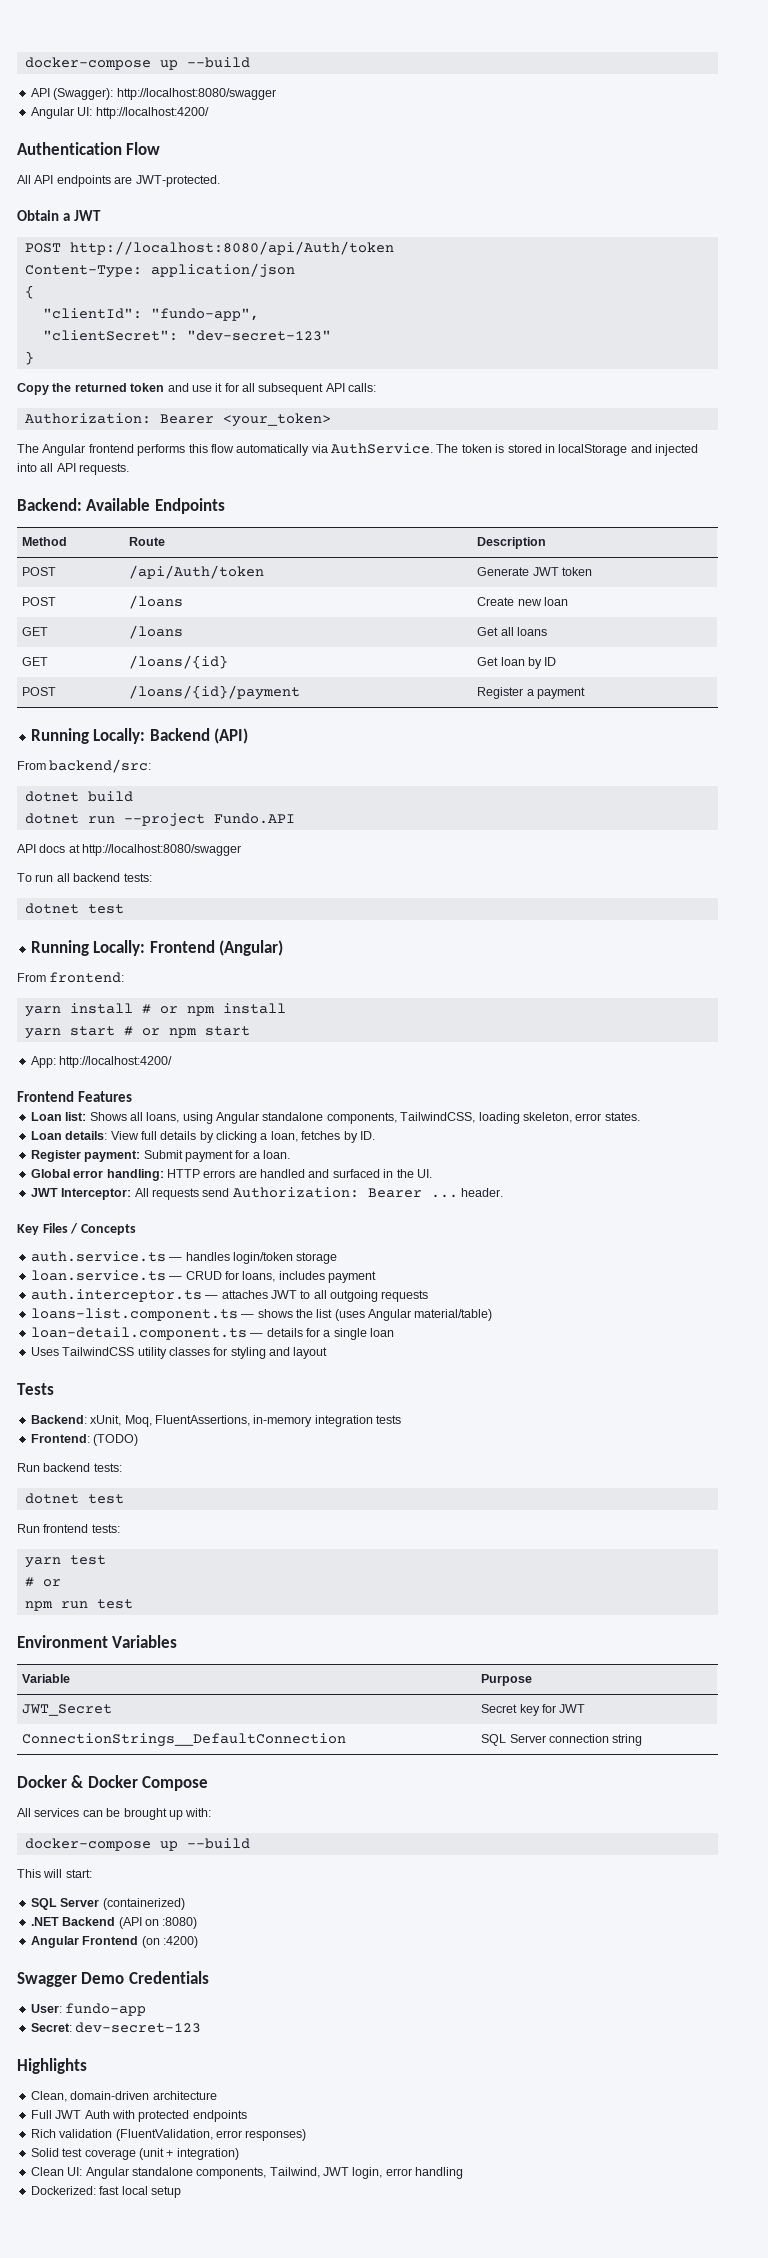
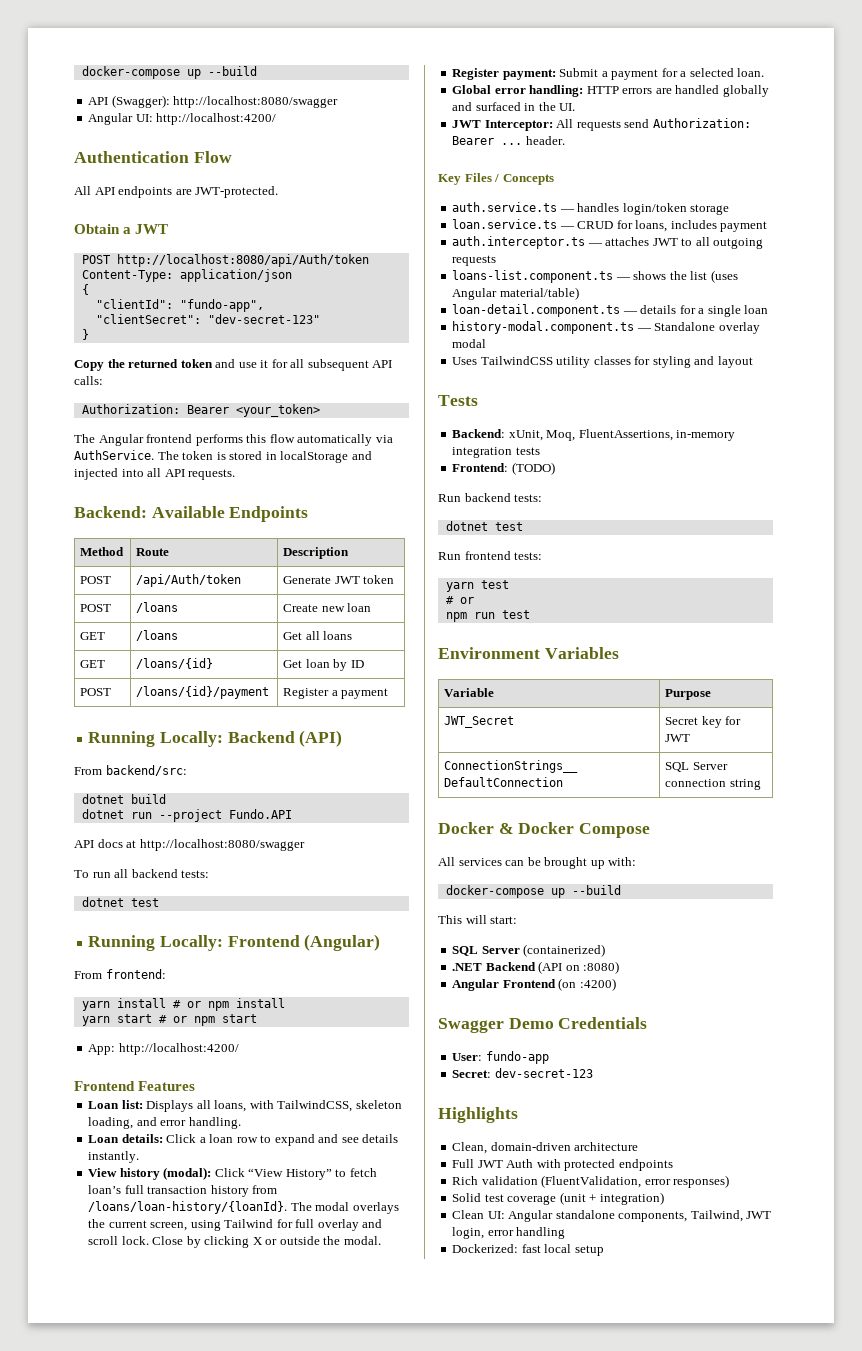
- Loan list: Shows all loans, using Angular standalone components, TailwindCSS, loading skeleton, error states.
- Loan details: View full details by clicking a loan, fetches by ID.
+ Loan list: Displays all loans, with TailwindCSS, skeleton loading, and error handling.
+ Loan details: Click a loan row to expand and see details instantly.
+ View history (modal): Click “View History” to fetch loan’s full transaction history from /loans/loan-history/{loanId}. The modal overlays the current screen, using Tailwind for full overlay and scroll lock. Close by clicking X or outside the modal.
- Register payment: Submit payment for a loan.
+ Register payment: Submit a payment for a selected loan.
- Global error handling: HTTP errors are handled and surfaced in the UI.
+ Global error handling: HTTP errors are handled globally and surfaced in the UI.
+ history-modal.component.ts — Standalone overlay modal

